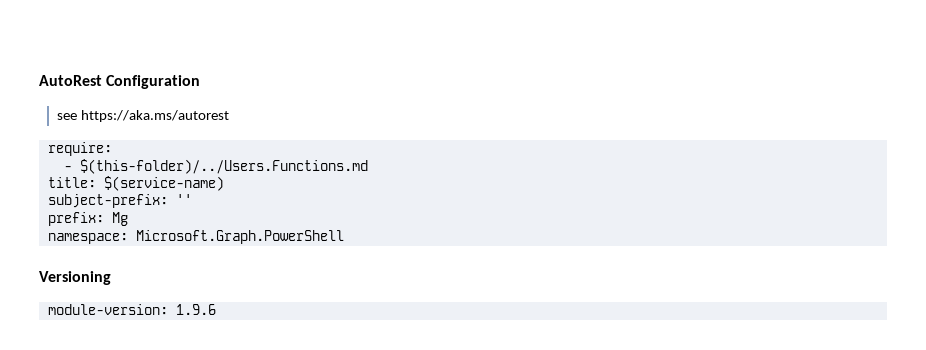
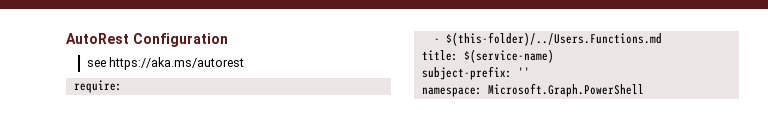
- prefix: Mg
- Versioning
- module-version: 1.9.6

